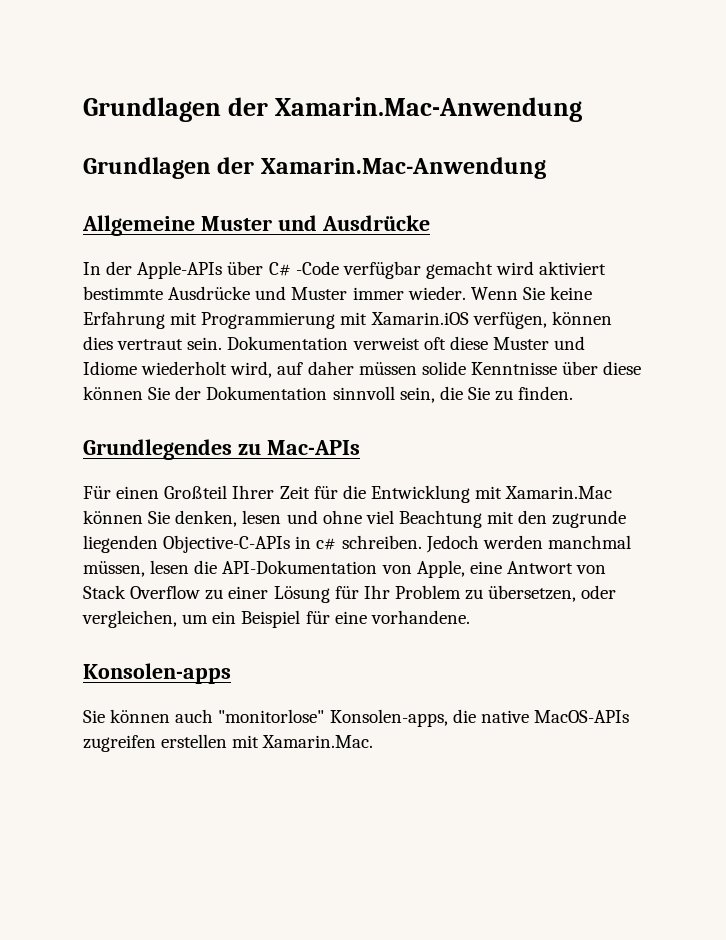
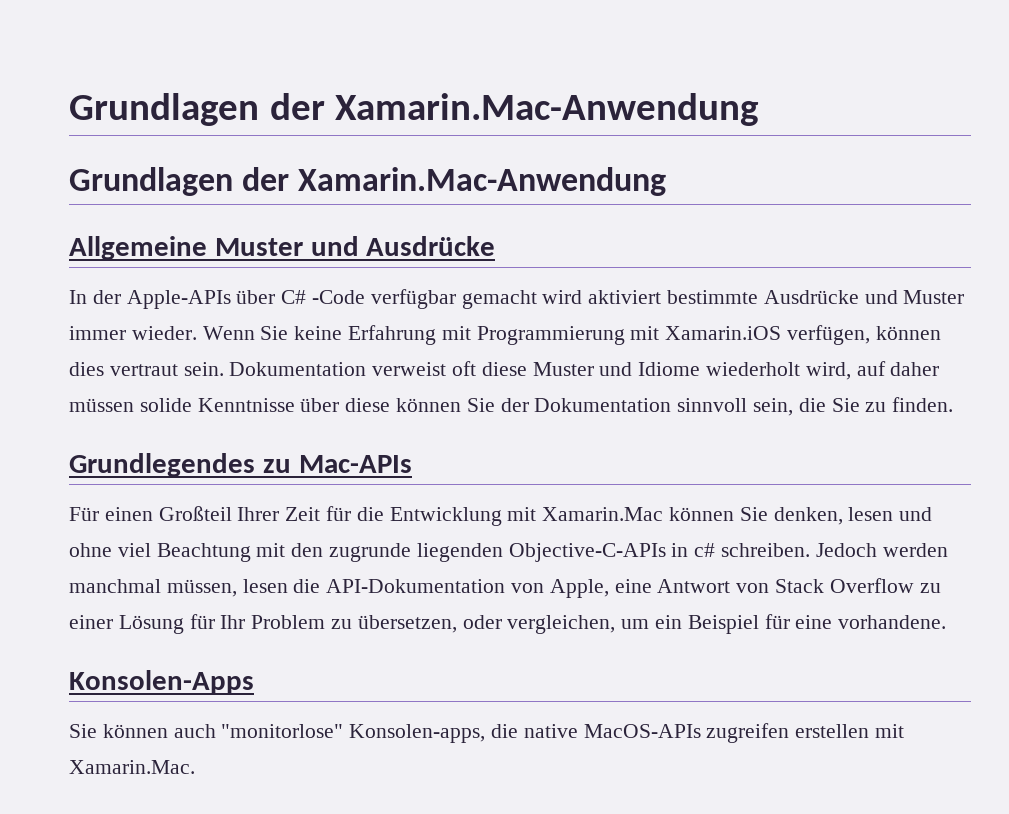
- Konsolen-apps
+ Konsolen-Apps

